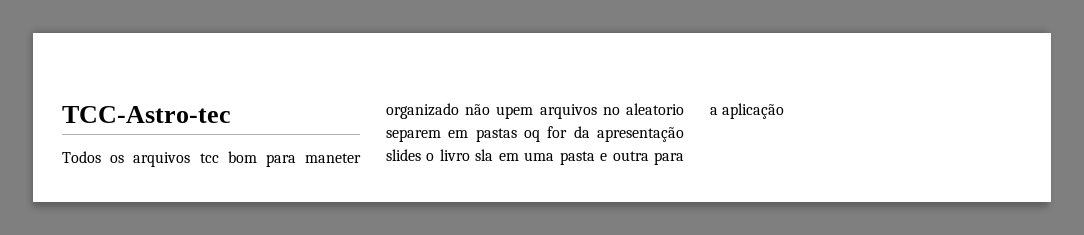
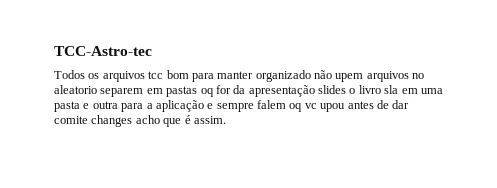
- Todos os arquivos tcc bom para maneter organizado não upem arquivos no aleatorio separem em pastas oq for da apresentação slides o livro sla em uma pasta e outra para a aplicação
+ Todos os arquivos tcc bom para manter organizado não upem arquivos no aleatorio separem em pastas oq for da apresentação slides o livro sla em uma pasta e outra para a aplicação e sempre falem oq vc upou antes de dar comite changes acho que é assim.

